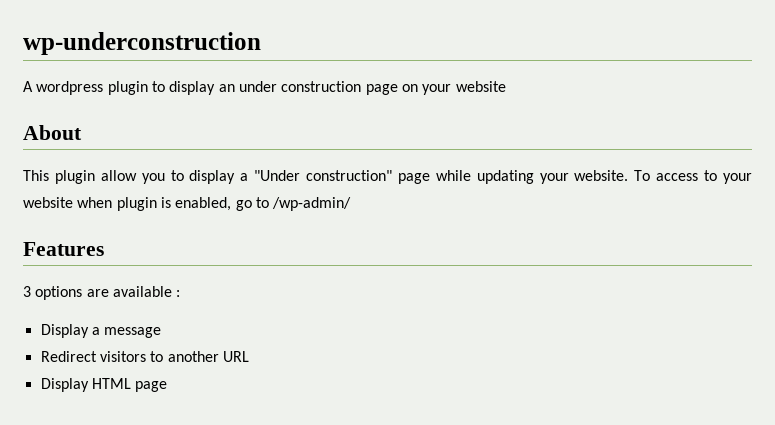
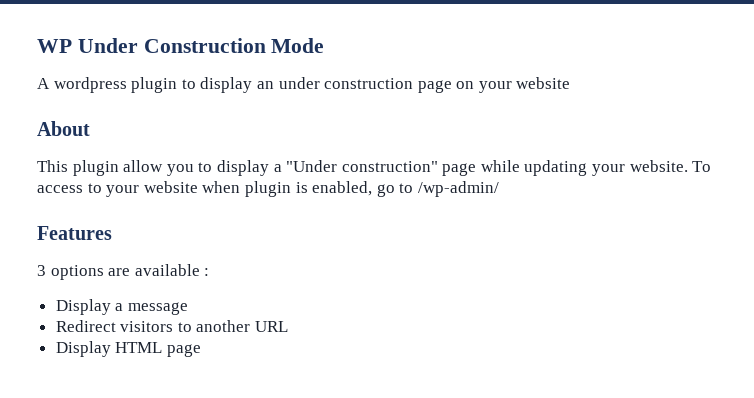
- wp-underconstruction
+ WP Under Construction Mode

